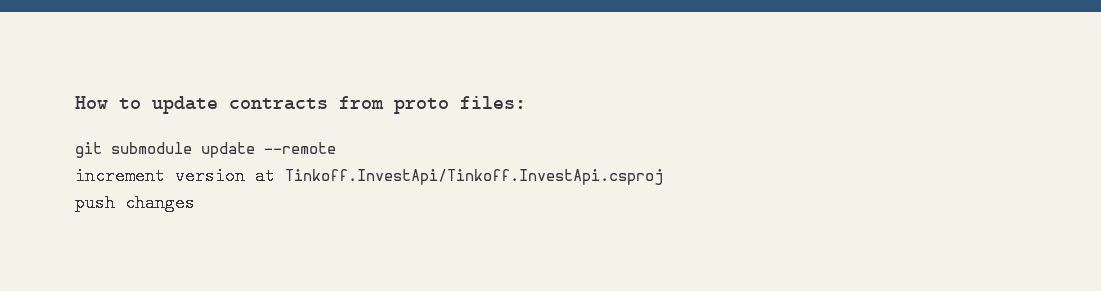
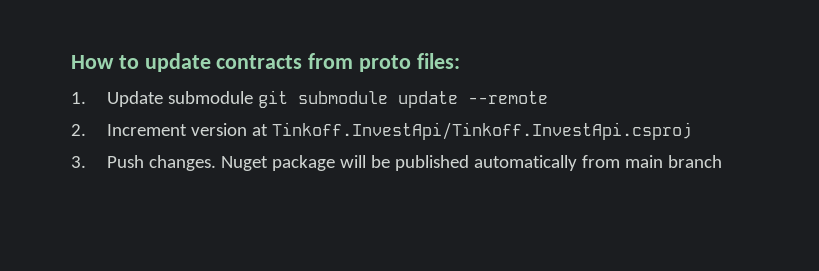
- git submodule update --remote
+ 1. Update submodule git submodule update --remote
- increment version at Tinkoff.InvestApi/Tinkoff.InvestApi.csproj
+ 2. Increment version at Tinkoff.InvestApi/Tinkoff.InvestApi.csproj
- push changes
+ 3. Push changes. Nuget package will be published automatically from main branch

